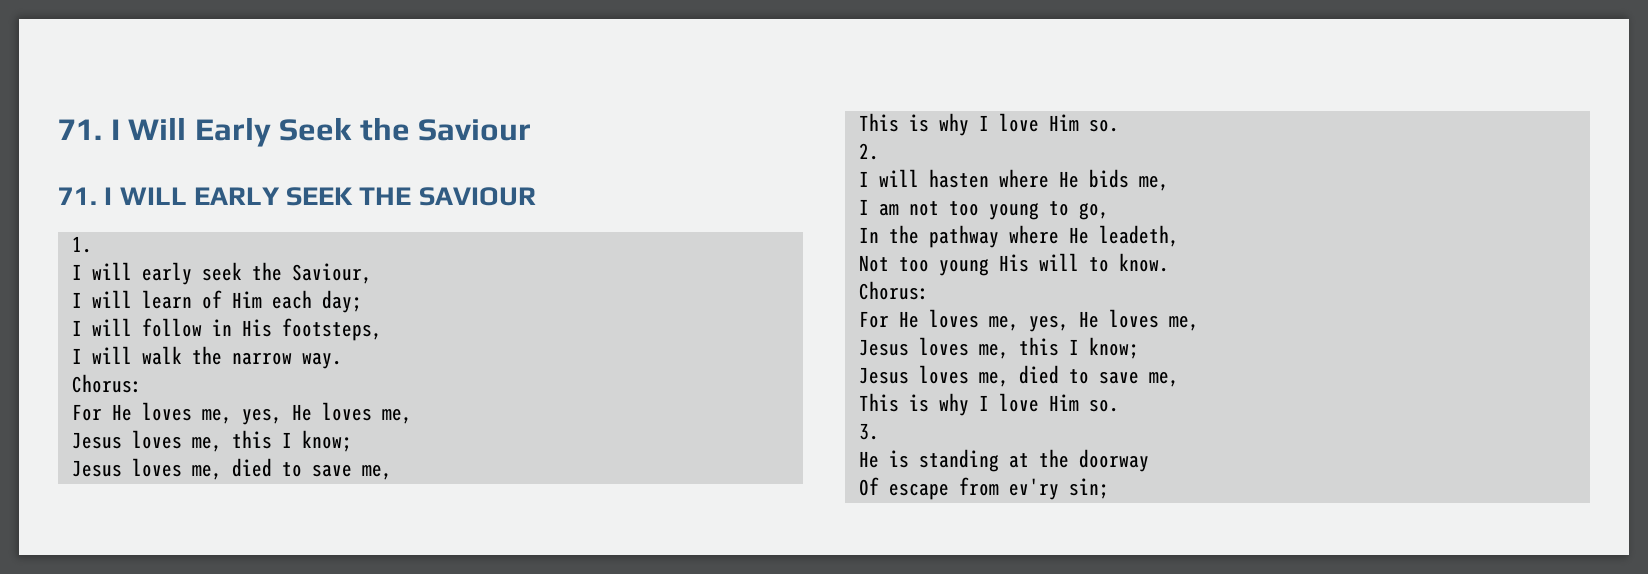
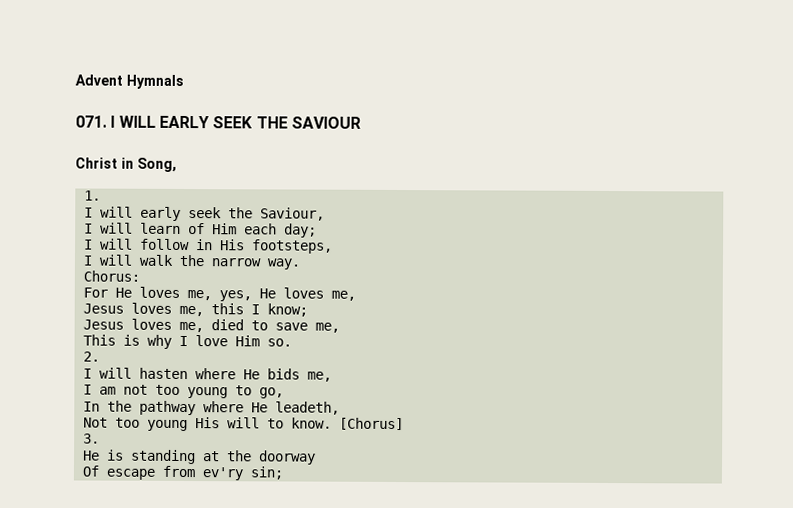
- 71. I Will Early Seek the Saviour
- 71. I WILL EARLY SEEK THE SAVIOUR
+ Advent Hymnals
+ 071. I WILL EARLY SEEK THE SAVIOUR
+ Christ in Song,
- Not too young His will to know.
- Chorus:
- For He loves me, yes, He loves me,
- Jesus loves me, this I know;
- Jesus loves me, died to save me,
- This is why I love Him so.
+ Not too young His will to know. [Chorus]

